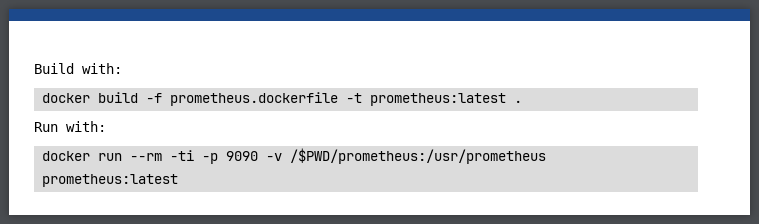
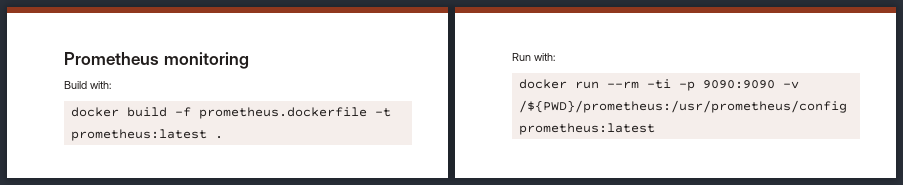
+ Prometheus monitoring
- docker run --rm -ti -p 9090 -v /$PWD/prometheus:/usr/prometheus prometheus:latest
+ docker run --rm -ti -p 9090:9090 -v /${PWD}/prometheus:/usr/prometheus/config prometheus:latest

